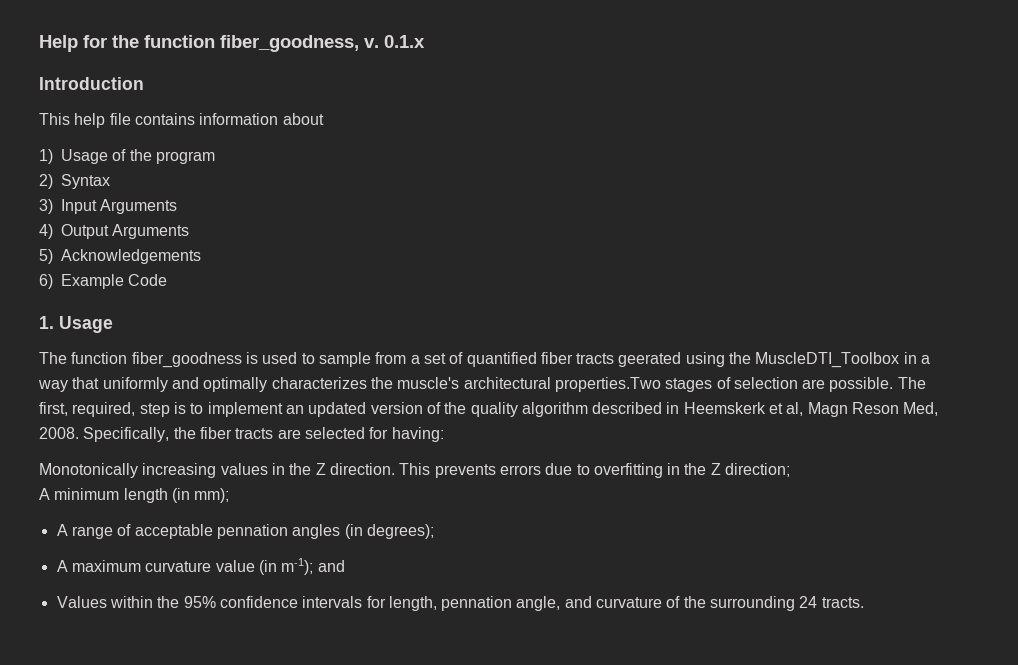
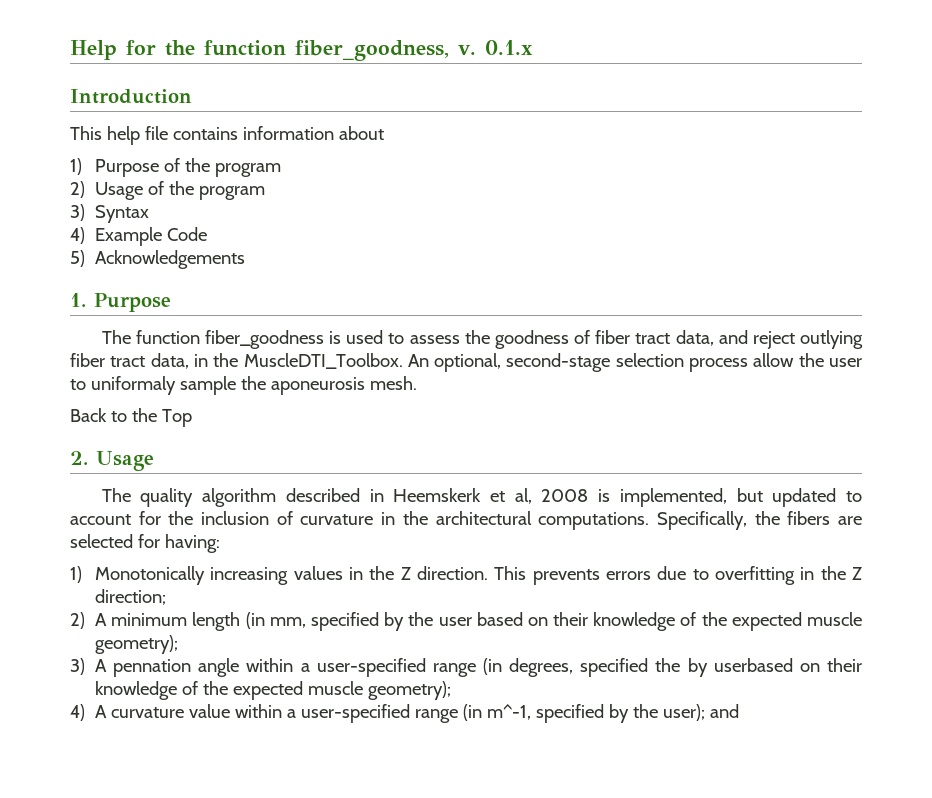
- 1) Usage of the program
+ 1) Purpose of the program
+ 2) Usage of the program
- 2) Syntax
+ 3) Syntax
- 3) Input Arguments
- 4) Output Arguments
+ 4) Example Code
- 6) Example Code
- 1. Usage
+ 1. Purpose
- The function fiber_goodness is used to sample from a set of quantified fiber tracts geerated using the MuscleDTI_Toolbox in a way that uniformly and optimally characterizes the muscle's architectural properties.Two stages of selection are possible. The first, required, step is to implement an updated version of the quality algorithm described in Heemskerk et al, Magn Reson Med, 2008. Specifically, the fiber tracts are selected for having:
+ The function fiber_goodness is used to assess the goodness of fiber tract data, and reject outlying fiber tract data, in the MuscleDTI_Toolbox. An optional, second-stage selection process allow the user to uniformaly sample the aponeurosis mesh.
+ Back to the Top
+ 2. Usage
+ The quality algorithm described in Heemskerk et al, 2008 is implemented, but updated to account for the inclusion of curvature in the architectural computations. Specifically, the fibers are selected for having:
- Monotonically increasing values in the Z direction.
+ 1) Monotonically increasing values in the Z direction.
- A minimum length (in mm);
- A range of acceptable pennation angles (in degrees);
- A maximum curvature value (in m-1); and
- Values within the 95% confidence intervals for length, pennation angle, and curvature of the surrounding 24 tracts.
+ 2) A minimum length (in mm, specified by the user based on their knowledge of the expected muscle geometry);
+ 3) A pennation angle within a user-specified range (in degrees, specified the by userbased on their knowledge of the expected muscle geometry);
+ 4) A curvature value within a user-specified range (in m^-1, specified by the user); and

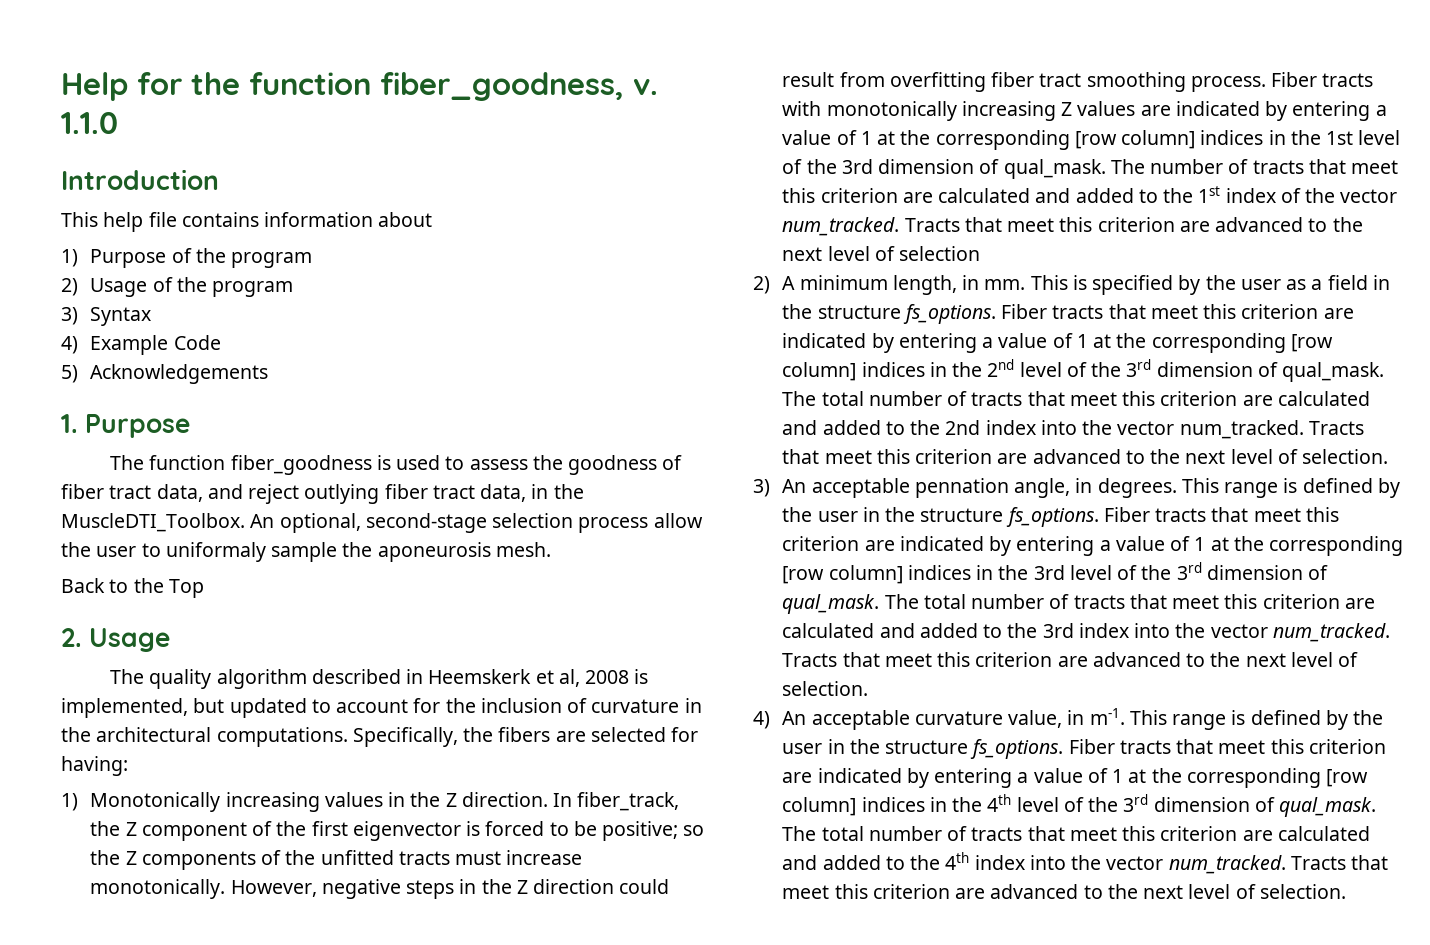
- 0.1.x
+ 1.1.0
- This prevents errors due to overfitting in the Z direction;
- 2) A minimum length (in mm, specified by the user based on their knowledge of the expected muscle geometry);
- 3) A pennation angle within a user-specified range (in degrees, specified the by userbased on their knowledge of the expected muscle geometry);
- 4) A curvature value within a user-specified range (in m^-1, specified by the user); and
+ In fiber_track, the Z component of the first eigenvector is forced to be positive; so the Z components of the unfitted tracts must increase monotonically. However, negative steps in the Z direction could result from overfitting fiber tract smoothing process. Fiber tracts with monotonically increasing Z values are indicated by entering a value of 1 at the corresponding [row column] indices in the 1st level of the 3rd dimension of qual_mask. The number of tracts that meet this criterion are calculated and added to the 1st index of the vector num_tracked. Tracts that meet this criterion are advanced to the next level of selection
+ 2) A minimum length, in mm. This is specified by the user as a field in the structure fs_options. Fiber tracts that meet this criterion are indicated by entering a value of 1 at the corresponding [row column] indices in the 2nd level of the 3rd dimension of qual_mask. The total number of tracts that meet this criterion are calculated and added to the 2nd index into the vector num_tracked. Tracts that meet this criterion are advanced to the next level of selection.
+ 3) An acceptable pennation angle, in degrees. This range is defined by the user in the structure fs_options. Fiber tracts that meet this criterion are indicated by entering a value of 1 at the corresponding [row column] indices in the 3rd level of the 3rd dimension of qual_mask. The total number of tracts that meet this criterion are calculated and added to the 3rd index into the vector num_tracked. Tracts that meet this criterion are advanced to the next level of selection.
+ 4) An acceptable curvature value, in m-1. This range is defined by the user in the structure fs_options. Fiber tracts that meet this criterion are indicated by entering a value of 1 at the corresponding [row column] indices in the 4th level of the 3rd dimension of qual_mask. The total number of tracts that meet this criterion are calculated and added to the 4th index into the vector num_tracked. Tracts that meet this criterion are advanced to the next level of selection.

